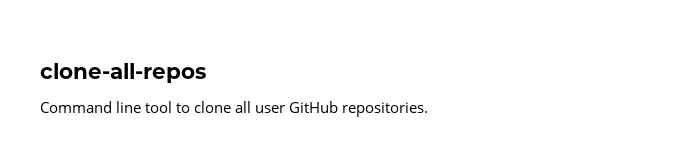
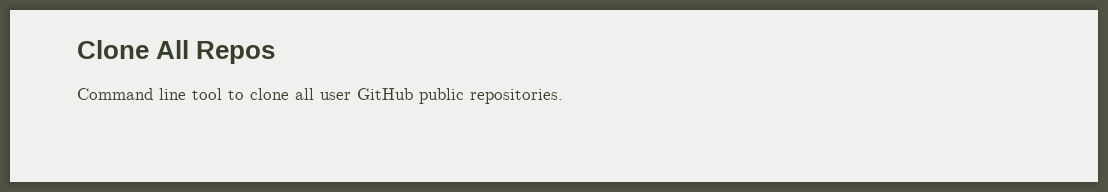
- clone-all-repos
+ Clone All Repos
- Command line tool to clone all user GitHub repositories.
+ Command line tool to clone all user GitHub public repositories.

